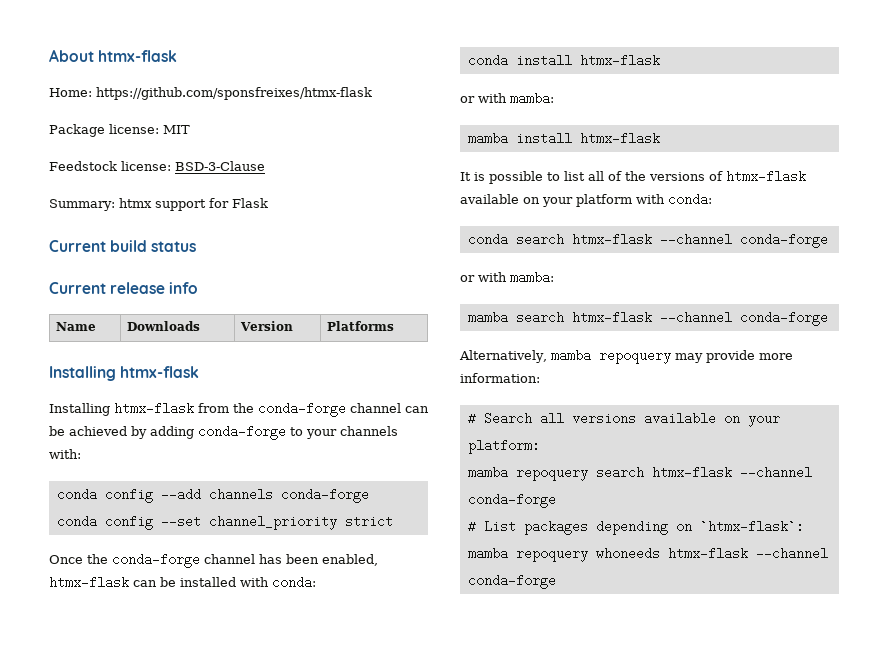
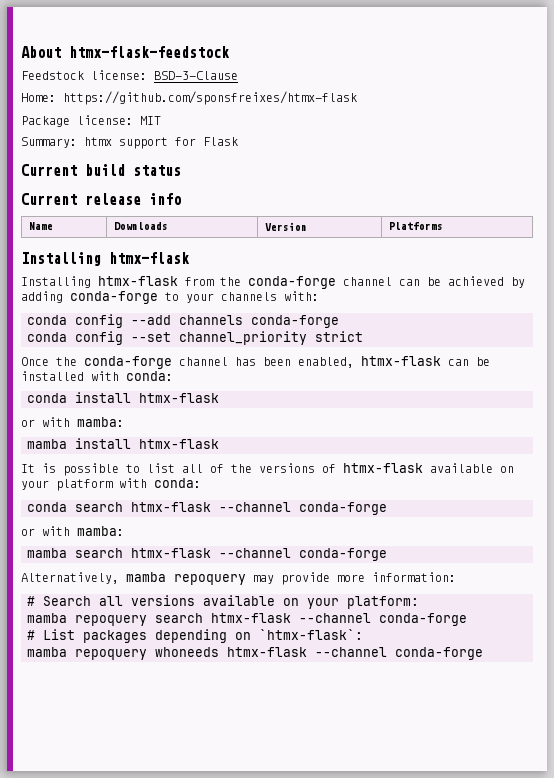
- About htmx-flask
+ About htmx-flask-feedstock
+ Feedstock license: BSD-3-Clause
- Feedstock license: BSD-3-Clause

